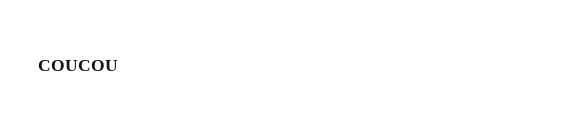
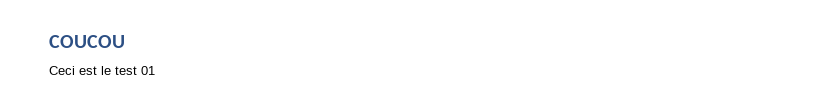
+ Ceci est le test 01

